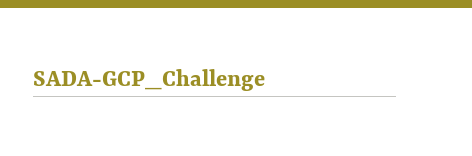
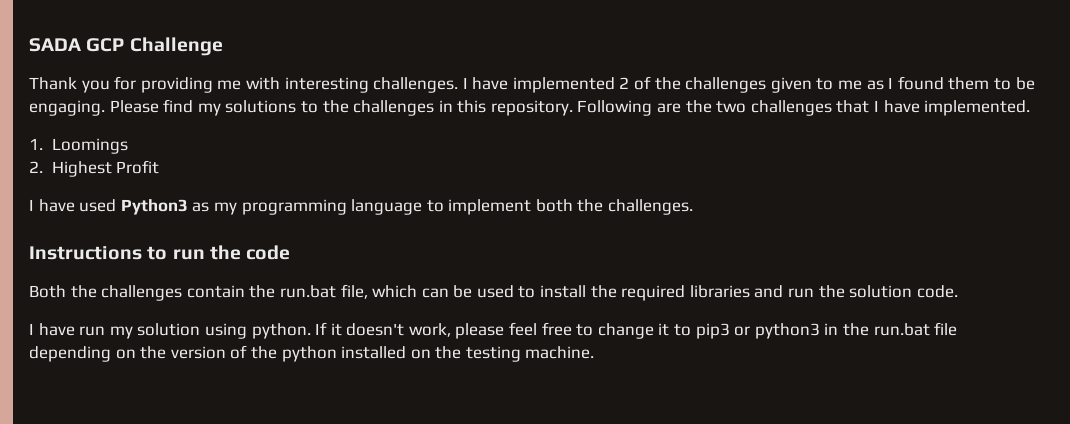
- SADA-GCP_Challenge
+ SADA GCP Challenge
+ Thank you for providing me with interesting challenges. I have implemented 2 of the challenges given to me as I found them to be engaging. Please find my solutions to the challenges in this repository. Following are the two challenges that I have implemented.
+ 1. Loomings
+ 2. Highest Profit
+ I have used Python3 as my programming language to implement both the challenges.
+ Instructions to run the code
+ Both the challenges contain the run.bat file, which can be used to install the required libraries and run the solution code.
+ I have run my solution using python. If it doesn't work, please feel free to change it to pip3 or python3 in the run.bat file depending on the version of the python installed on the testing machine.

